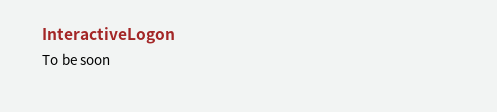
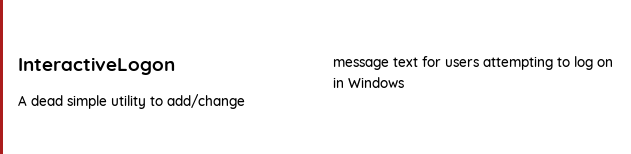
- To be soon
+ A dead simple utility to add/change message text for users attempting to log on in Windows

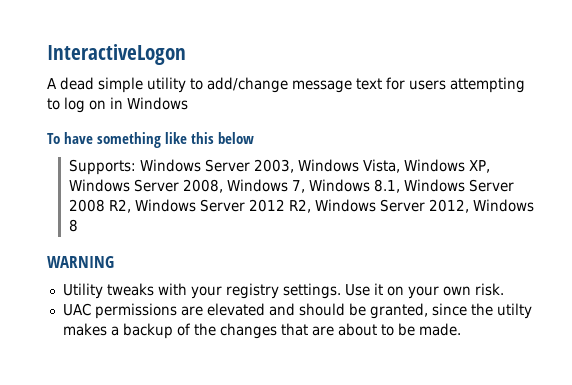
+ To have something like this below
+ Supports: Windows Server 2003, Windows Vista, Windows XP, Windows Server 2008, Windows 7, Windows 8.1, Windows Server 2008 R2, Windows Server 2012 R2, Windows Server 2012, Windows 8
+ WARNING
+ Utility tweaks with your registry settings. Use it on your own risk.
+ UAC permissions are elevated and should be granted, since the utilty makes a backup of the changes that are about to be made.

